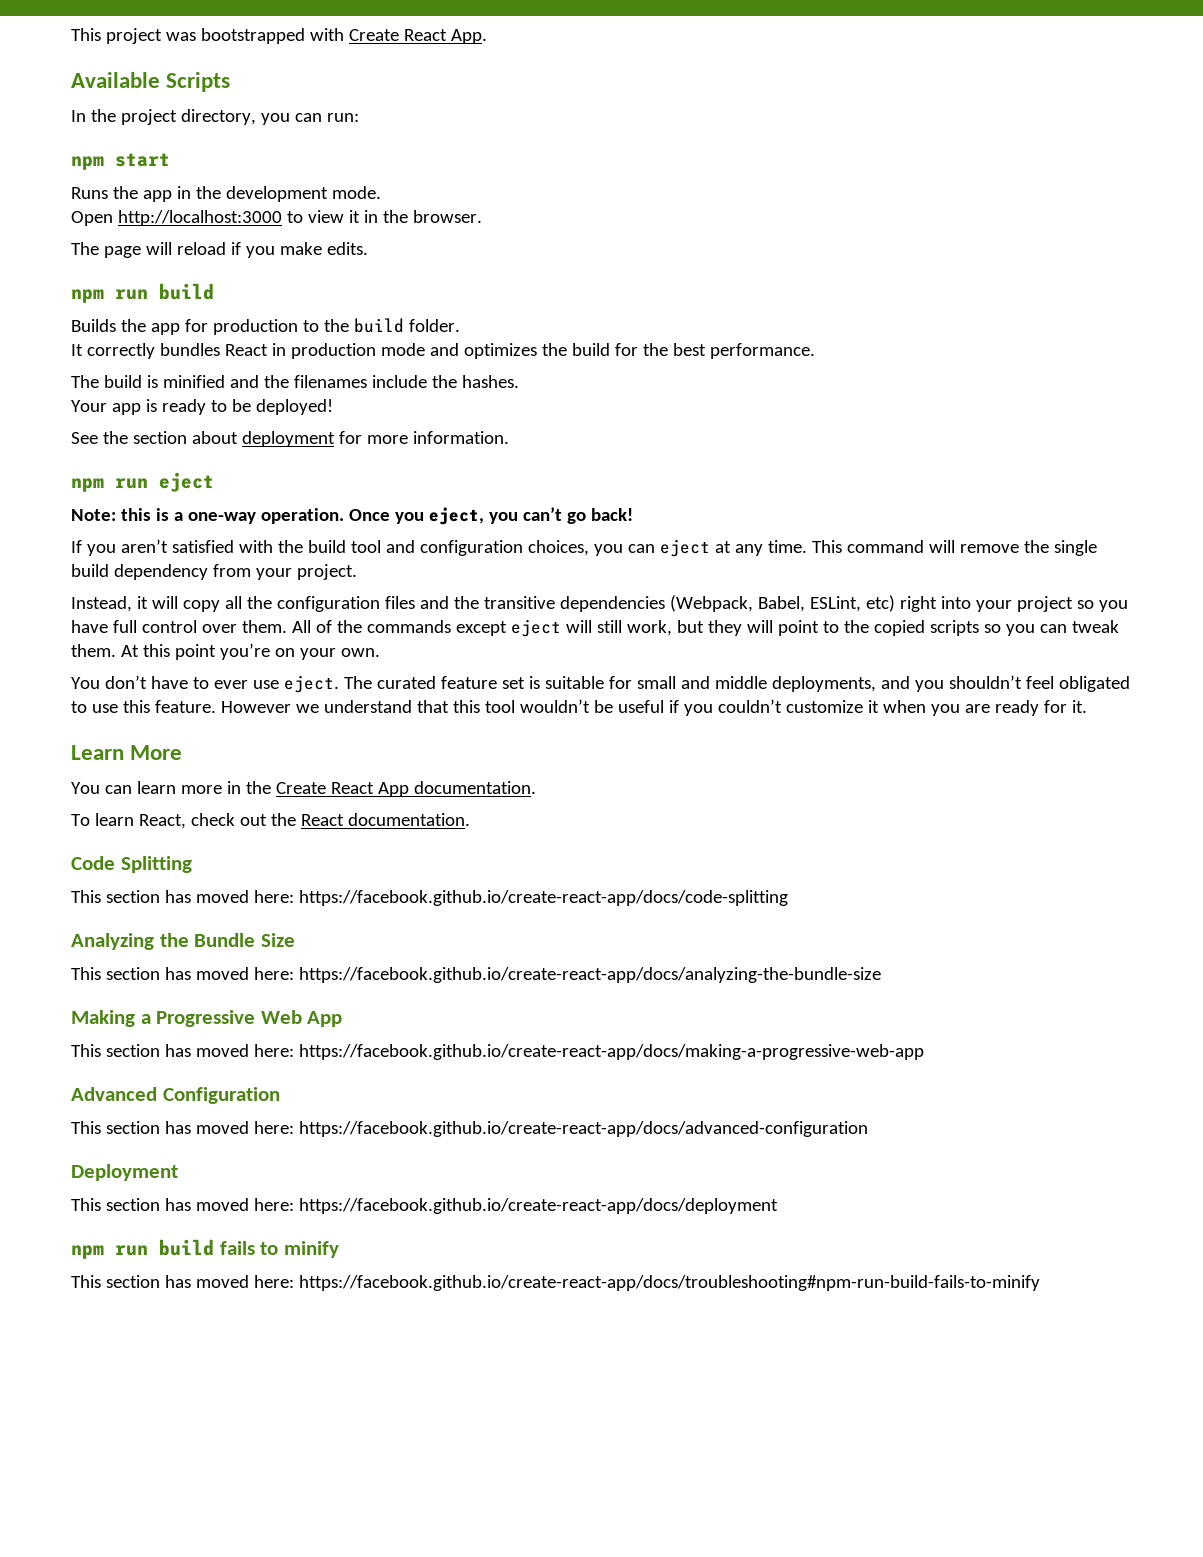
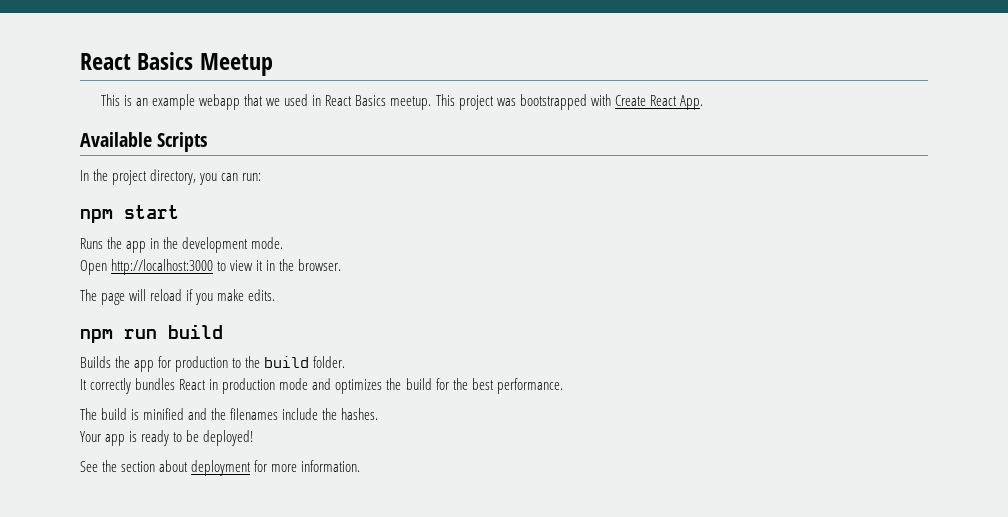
+ React Basics Meetup
+ This is an example webapp that we used in React Basics meetup.
- npm run eject
- Note: this is a one-way operation. Once you eject, you can’t go back!
- If you aren’t satisfied with the build tool and configuration choices, you can eject at any time. This command will remove the single build dependency from your project.
- Instead, it will copy all the configuration files and the transitive dependencies (Webpack, Babel, ESLint, etc) right into your project so you have full control over them. All of the commands except eject will still work, but they will point to the copied scripts so you can tweak them. At this point you’re on your own.
- You don’t have to ever use eject. The curated feature set is suitable for small and middle deployments, and you shouldn’t feel obligated to use this feature. However we understand that this tool wouldn’t be useful if you couldn’t customize it when you are ready for it.
- Learn More
- You can learn more in the Create React App documentation.
- To learn React, check out the React documentation.
- Code Splitting
- This section has moved here: https://facebook.github.io/create-react-app/docs/code-splitting
- Analyzing the Bundle Size
- This section has moved here: https://facebook.github.io/create-react-app/docs/analyzing-the-bundle-size
- Making a Progressive Web App
- This section has moved here: https://facebook.github.io/create-react-app/docs/making-a-progressive-web-app
- Advanced Configuration
- This section has moved here: https://facebook.github.io/create-react-app/docs/advanced-configuration
- Deployment
- This section has moved here: https://facebook.github.io/create-react-app/docs/deployment
- npm run build fails to minify
- This section has moved here: https://facebook.github.io/create-react-app/docs/troubleshooting#npm-run-build-fails-to-minify

